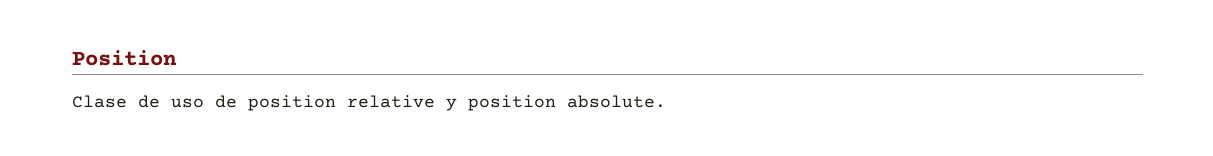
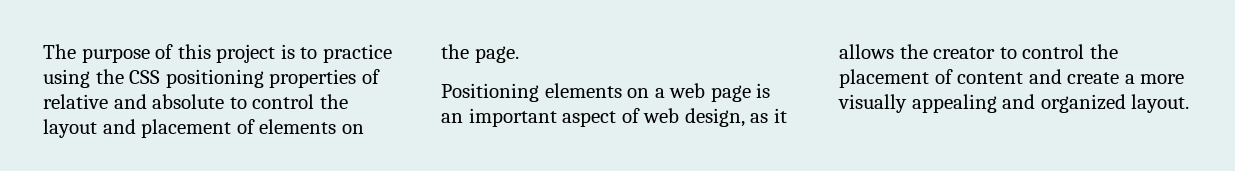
- Position
- Clase de uso de position relative y position absolute.
+ The purpose of this project is to practice using the CSS positioning properties of relative and absolute to control the layout and placement of elements on the page.
+ Positioning elements on a web page is an important aspect of web design, as it allows the creator to control the placement of content and create a more visually appealing and organized layout.

